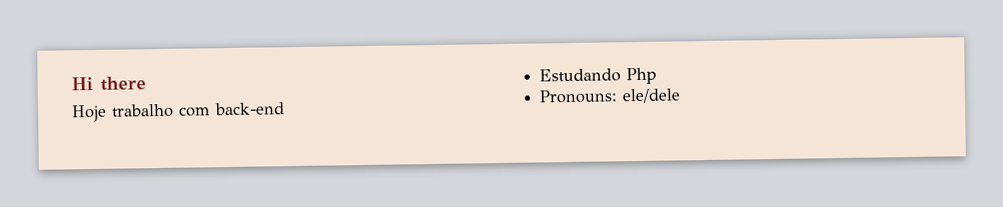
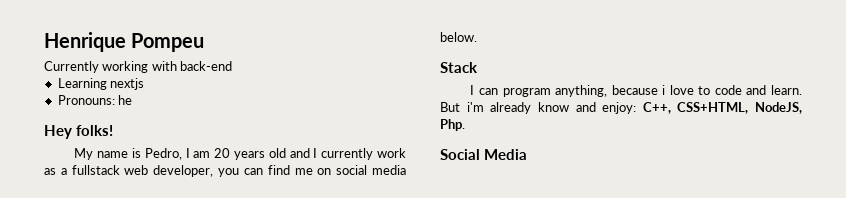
- Hi there
- Hoje trabalho com back-end
+ Henrique Pompeu
+ Currently working with back-end
- Estudando Php
+ Learning nextjs
- Pronouns: ele/dele
+ Pronouns: he
+ Hey folks!
+ My name is Pedro, I am 20 years old and I currently work as a fullstack web developer, you can find me on social media below.
+ Stack
+ I can program anything, because i love to code and learn. But i'm already know and enjoy: C++, CSS+HTML, NodeJS, Php.
+ Social Media

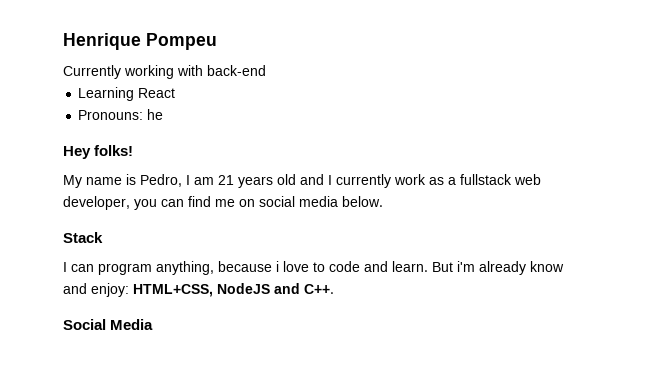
- Learning nextjs
+ Learning React
- My name is Pedro, I am 20 years old and I currently work as a fullstack web developer, you can find me on social media below.
+ My name is Pedro, I am 21 years old and I currently work as a fullstack web developer, you can find me on social media below.
- But i'm already know and enjoy: C++, CSS+HTML, NodeJS, Php.
+ But i'm already know and enjoy: HTML+CSS, NodeJS and C++.

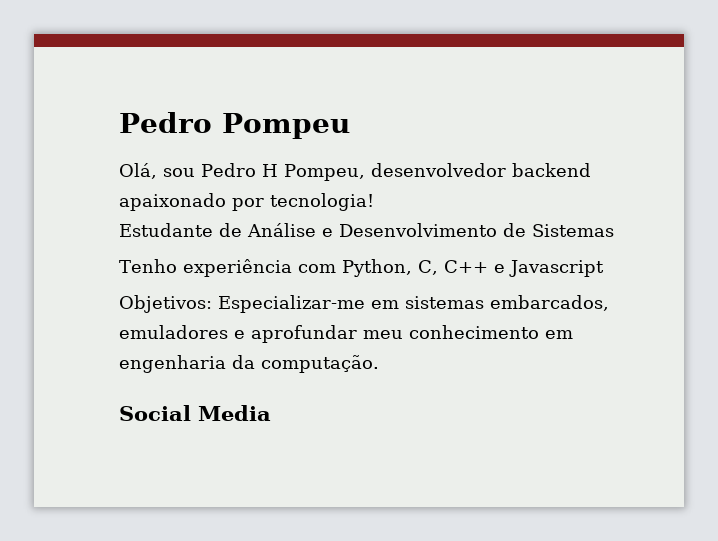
- Henrique Pompeu
+ Pedro Pompeu
- Currently working with back-end
- Learning React
- Pronouns: he
- Hey folks!
- My name is Pedro, I am 21 years old and I currently work as a fullstack web developer, you can find me on social media below.
- Stack
- I can program anything, because i love to code and learn. But i'm already know and enjoy: HTML+CSS, NodeJS and C++.
+ Olá, sou Pedro H Pompeu, desenvolvedor backend apaixonado por tecnologia!
+ Estudante de Análise e Desenvolvimento de Sistemas
+ Tenho experiência com Python, C, C++ e Javascript
+ Objetivos: Especializar-me em sistemas embarcados, emuladores e aprofundar meu conhecimento em engenharia da computação.

